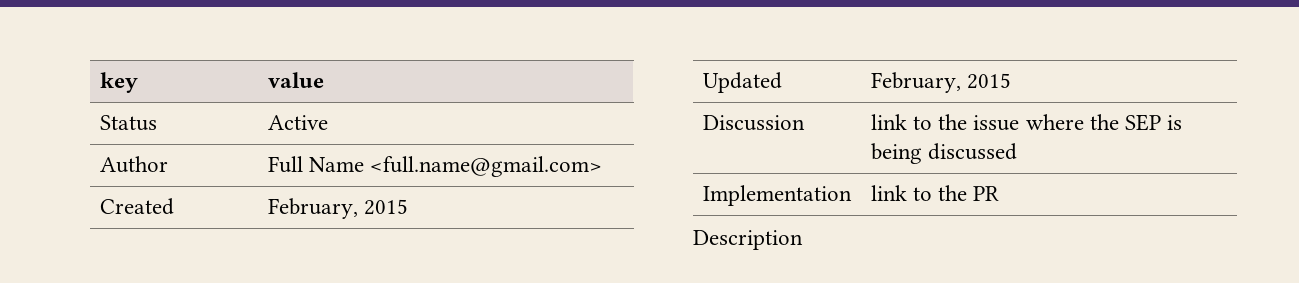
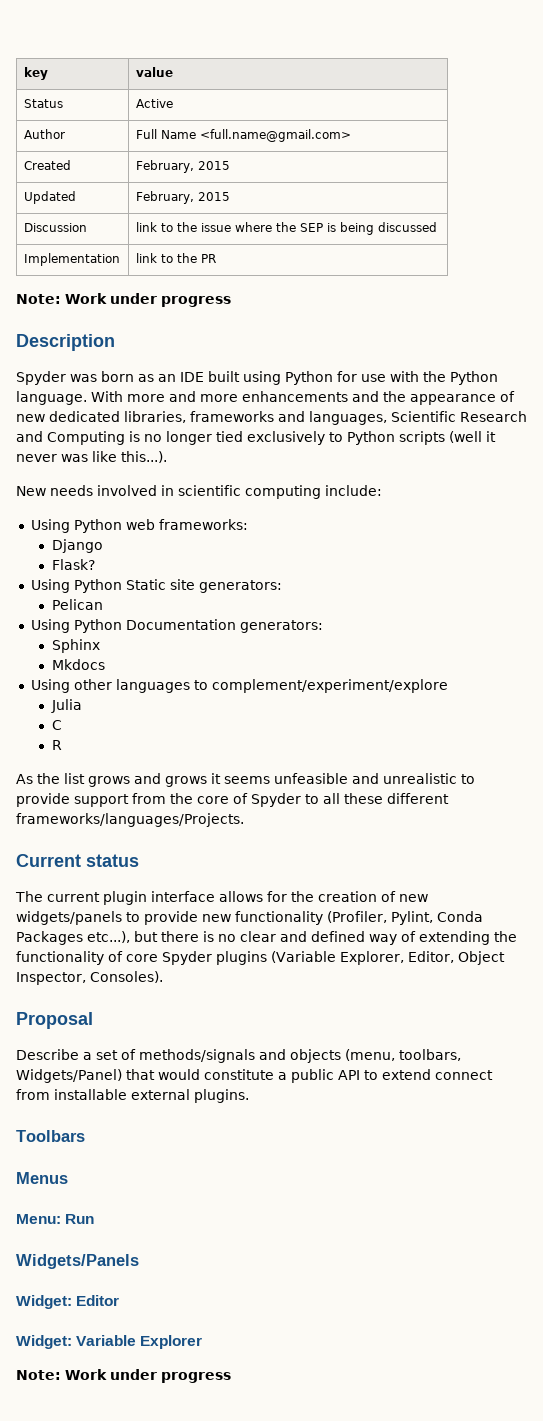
  Implementation | link to the PR
+ Note: Work under progress
  Description
+ Spyder was born as an IDE built using Python for use with the Python language. With more and more enhancements and the appearance of new dedicated libraries, frameworks and languages, Scientific Research and Computing is no longer tied exclusively to Python scripts (well it never was like this...).
+ New needs involved in scientific computing include:
+ Using Python web frameworks:
+ Django
+ Flask?
+ Using Python Static site generators:
+ Pelican
+ Using Python Documentation generators:
+ Sphinx
+ Mkdocs
+ Using other languages to complement/experiment/explore
+ Julia
+ C
+ R
+ As the list grows and grows it seems unfeasible and unrealistic to provide support from the core of Spyder to all these different frameworks/languages/Projects.
+ Current status
+ The current plugin interface allows for the creation of new widgets/panels to provide new functionality (Profiler, Pylint, Conda Packages etc...), but there is no clear and defined way of extending the functionality of core Spyder plugins (Variable Explorer, Editor, Object Inspector, Consoles).
+ Proposal
+ Describe a set of methods/signals and objects (menu, toolbars, Widgets/Panel) that would constitute a public API to extend connect from installable external plugins.
+ Toolbars
+ Menus
+ Menu: Run
+ Widgets/Panels
+ Widget: Editor
+ Widget: Variable Explorer
+ Note: Work under progress

